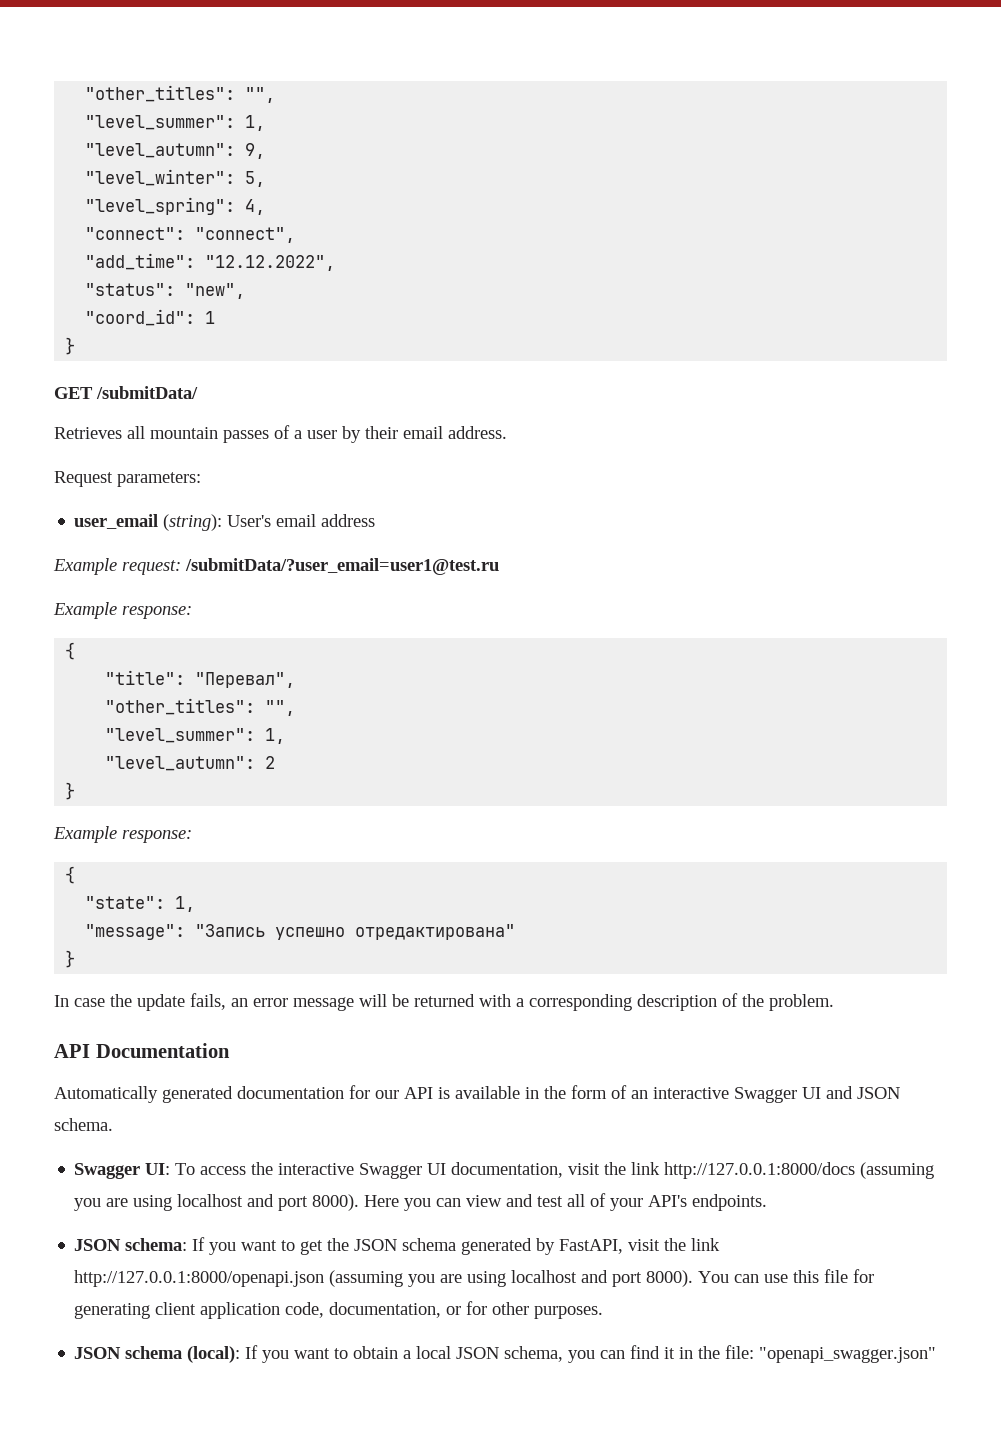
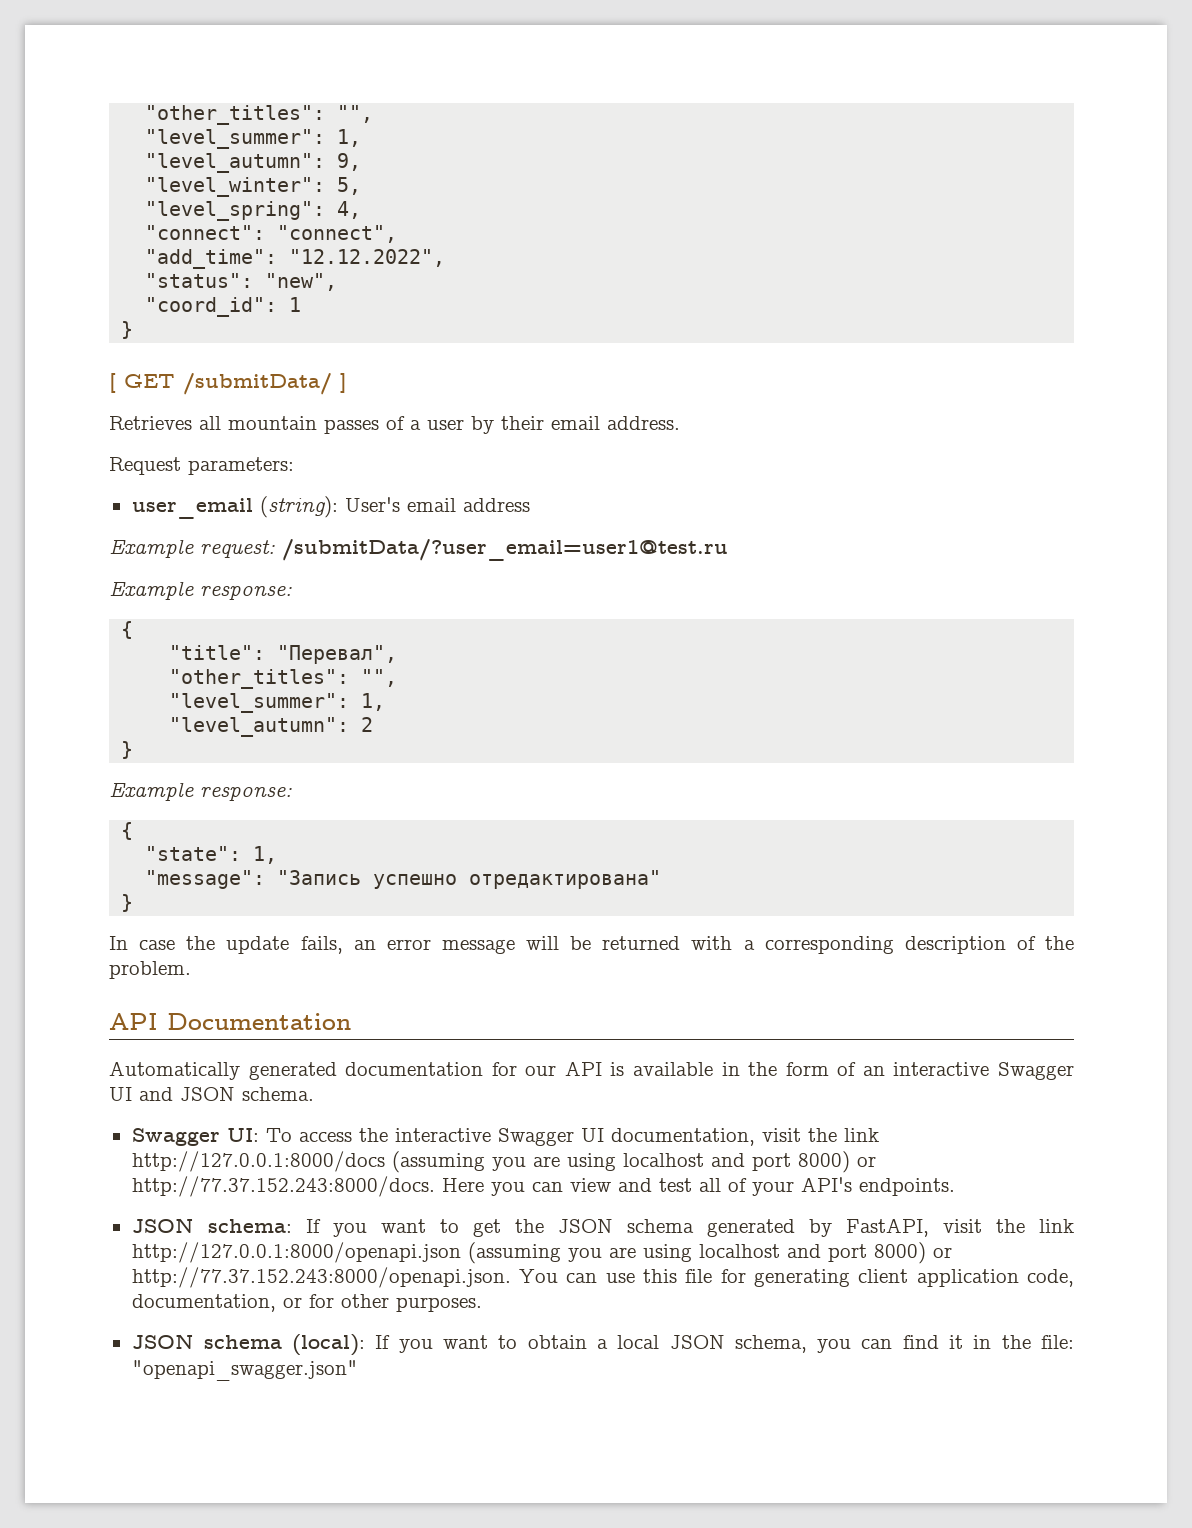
- GET /submitData/
+ [ GET /submitData/ ]
- Swagger UI: To access the interactive Swagger UI documentation, visit the link http://127.0.0.1:8000/docs (assuming you are using localhost and port 8000). Here you can view and test all of your API's endpoints.
+ Swagger UI: To access the interactive Swagger UI documentation, visit the link http://127.0.0.1:8000/docs (assuming you are using localhost and port 8000) or http://77.37.152.243:8000/docs. Here you can view and test all of your API's endpoints.
- JSON schema: If you want to get the JSON schema generated by FastAPI, visit the link http://127.0.0.1:8000/openapi.json (assuming you are using localhost and port 8000). You can use this file for generating client application code, documentation, or for other purposes.
+ JSON schema: If you want to get the JSON schema generated by FastAPI, visit the link http://127.0.0.1:8000/openapi.json (assuming you are using localhost and port 8000) or http://77.37.152.243:8000/openapi.json. You can use this file for generating client application code, documentation, or for other purposes.

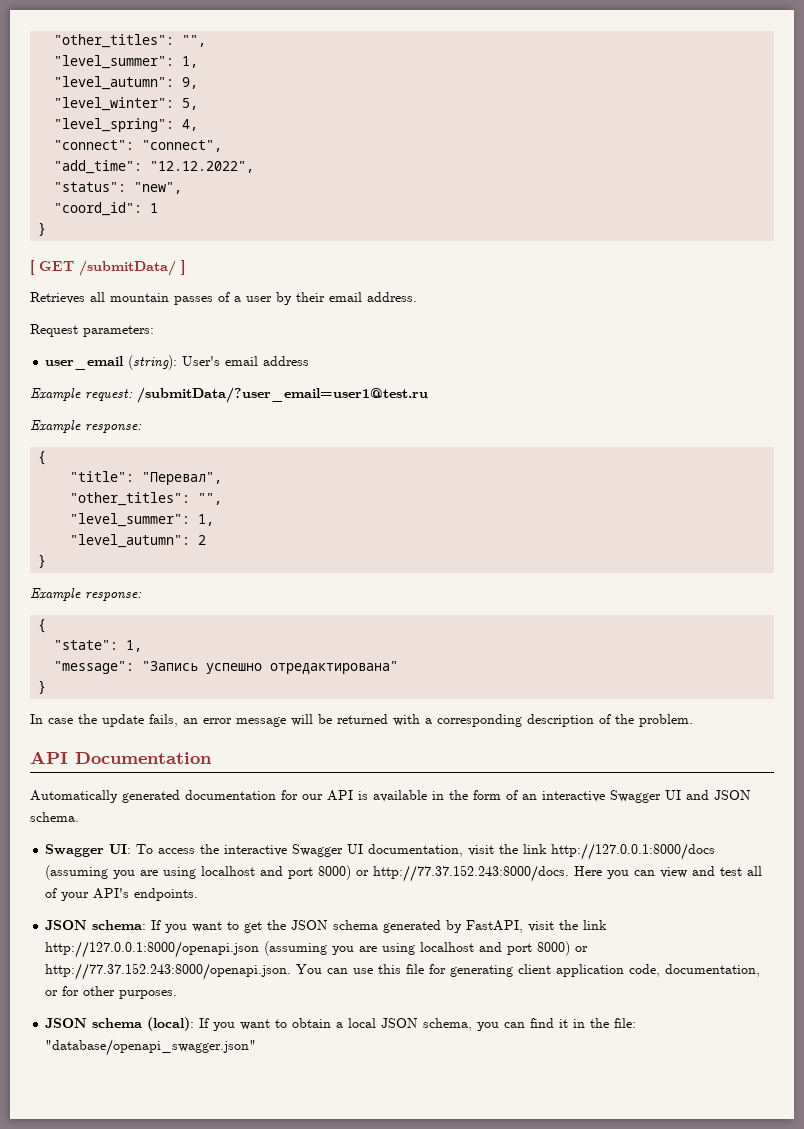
- JSON schema (local): If you want to obtain a local JSON schema, you can find it in the file: "openapi_swagger.json"
+ JSON schema (local): If you want to obtain a local JSON schema, you can find it in the file: "database/openapi_swagger.json"

